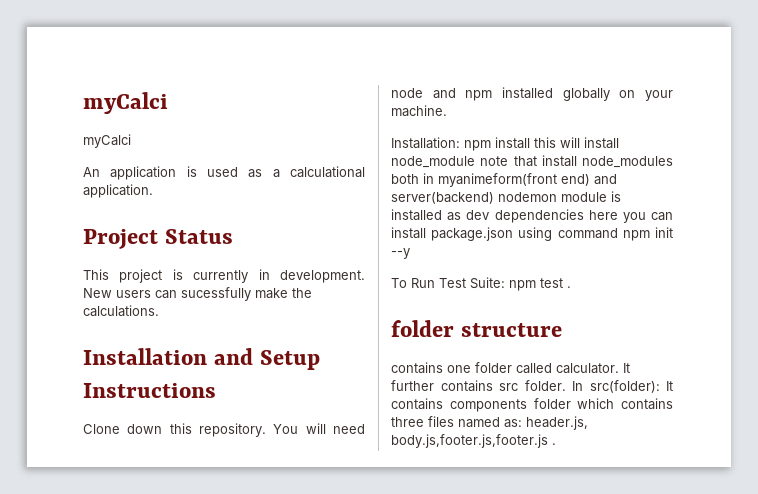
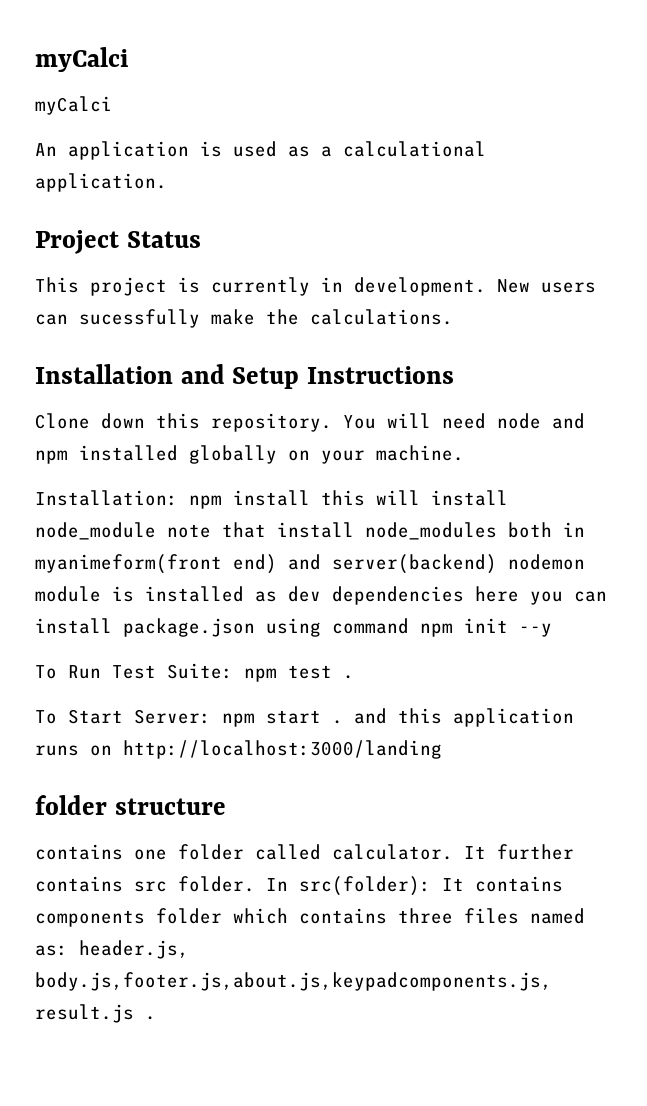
+ To Start Server: npm start . and this application runs on http://localhost:3000/landing
- In src(folder): It contains components folder which contains three files named as: header.js, body.js,footer.js,footer.js .
+ In src(folder): It contains components folder which contains three files named as: header.js, body.js,footer.js,about.js,keypadcomponents.js, result.js .

